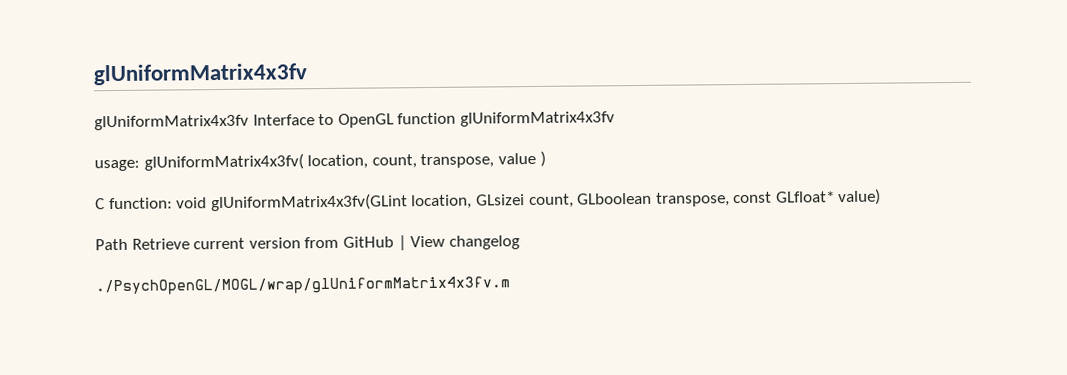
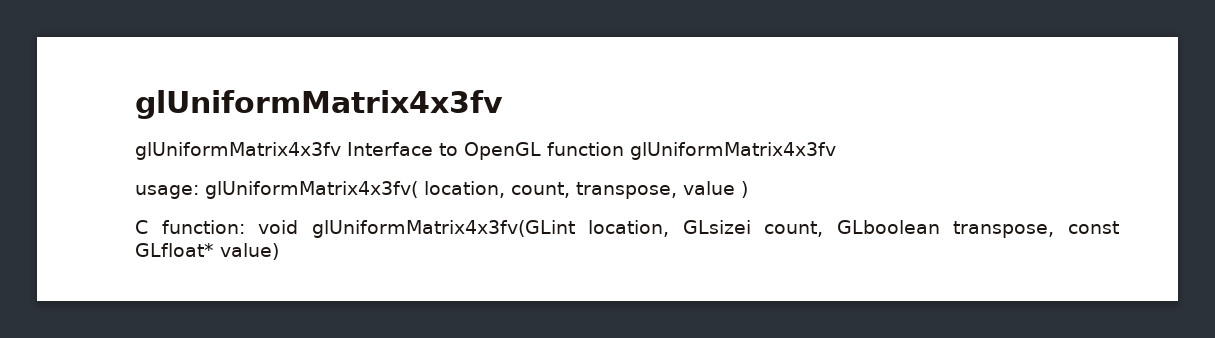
- Path Retrieve current version from GitHub | View changelog
- ./PsychOpenGL/MOGL/wrap/glUniformMatrix4x3fv.m

